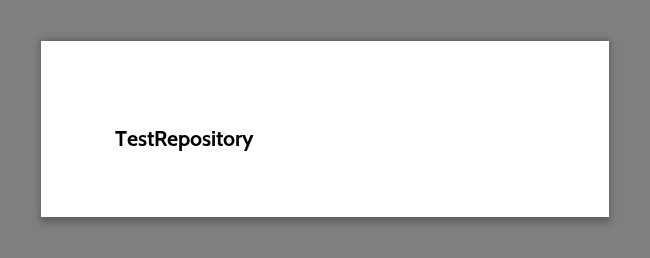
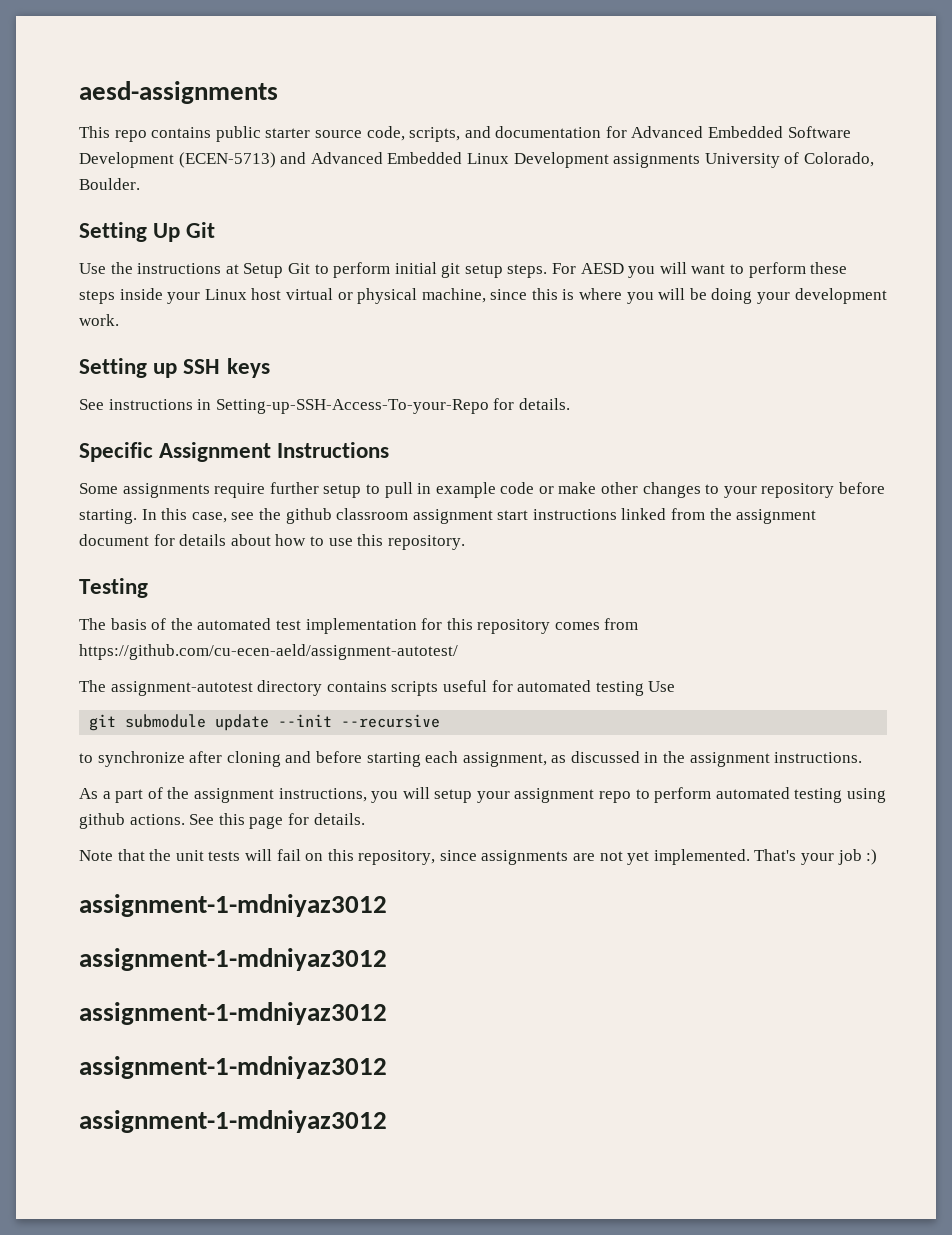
- TestRepository
+ aesd-assignments
+ This repo contains public starter source code, scripts, and documentation for Advanced Embedded Software Development (ECEN-5713) and Advanced Embedded Linux Development assignments University of Colorado, Boulder.
+ Setting Up Git
+ Use the instructions at Setup Git to perform initial git setup steps. For AESD you will want to perform these steps inside your Linux host virtual or physical machine, since this is where you will be doing your development work.
+ Setting up SSH keys
+ See instructions in Setting-up-SSH-Access-To-your-Repo for details.
+ Specific Assignment Instructions
+ Some assignments require further setup to pull in example code or make other changes to your repository before starting. In this case, see the github classroom assignment start instructions linked from the assignment document for details about how to use this repository.
+ Testing
+ The basis of the automated test implementation for this repository comes from https://github.com/cu-ecen-aeld/assignment-autotest/
+ The assignment-autotest directory contains scripts useful for automated testing Use
+ git submodule update --init --recursive
+ to synchronize after cloning and before starting each assignment, as discussed in the assignment instructions.
+ As a part of the assignment instructions, you will setup your assignment repo to perform automated testing using github actions. See this page for details.
+ Note that the unit tests will fail on this repository, since assignments are not yet implemented. That's your job :)
+ assignment-1-mdniyaz3012
+ assignment-1-mdniyaz3012
+ assignment-1-mdniyaz3012
+ assignment-1-mdniyaz3012
+ assignment-1-mdniyaz3012

